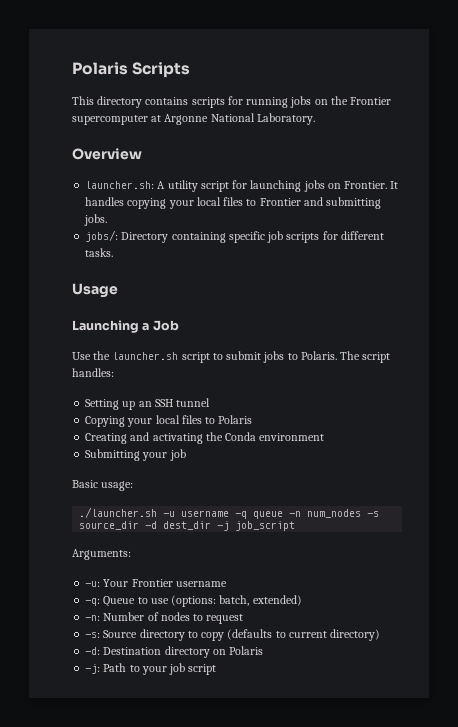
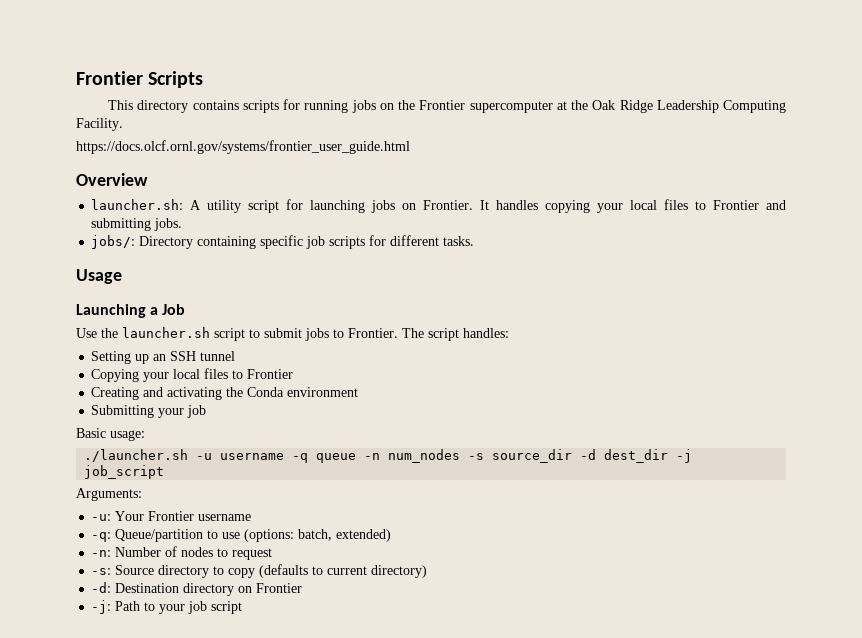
- Polaris Scripts
+ Frontier Scripts
- This directory contains scripts for running jobs on the Frontier supercomputer at Argonne National Laboratory.
+ This directory contains scripts for running jobs on the Frontier supercomputer at the Oak Ridge Leadership Computing Facility.
+ https://docs.olcf.ornl.gov/systems/frontier_user_guide.html
- Use the launcher.sh script to submit jobs to Polaris.
+ Use the launcher.sh script to submit jobs to Frontier.
- Copying your local files to Polaris
+ Copying your local files to Frontier
- -q: Queue to use (options: batch, extended)
+ -q: Queue/partition to use (options: batch, extended)
- -d: Destination directory on Polaris
+ -d: Destination directory on Frontier

